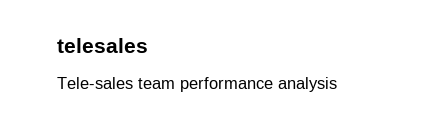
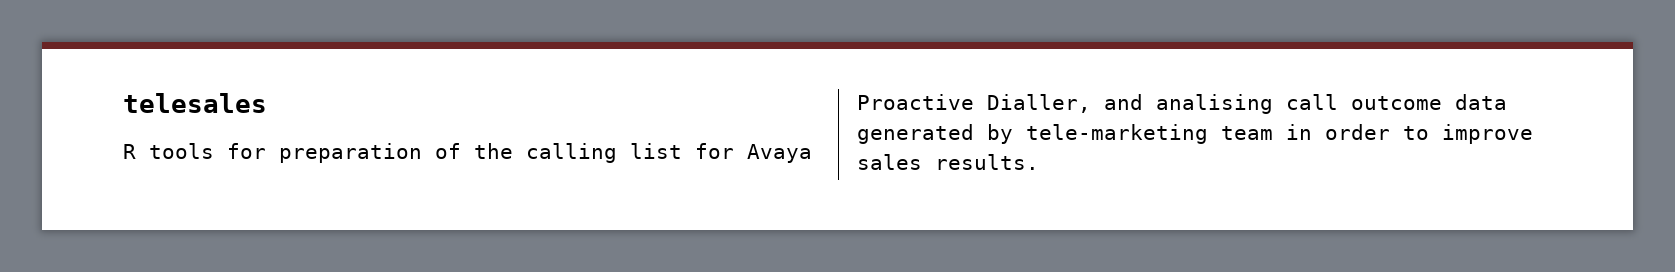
- Tele-sales team performance analysis
+ R tools for preparation of the calling list for Avaya Proactive Dialler, and analising call outcome data generated by tele-marketing team in order to improve sales results.

